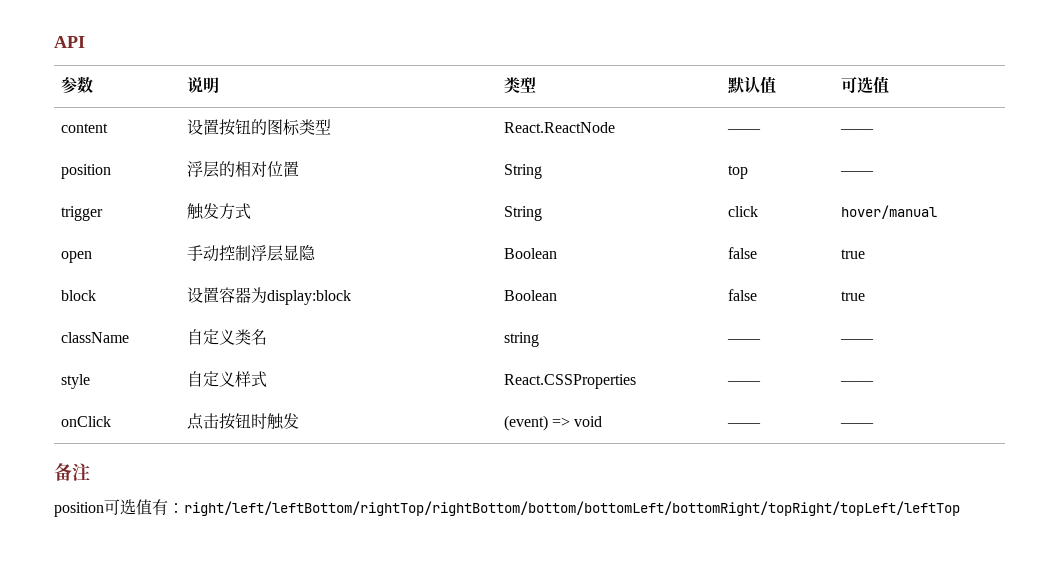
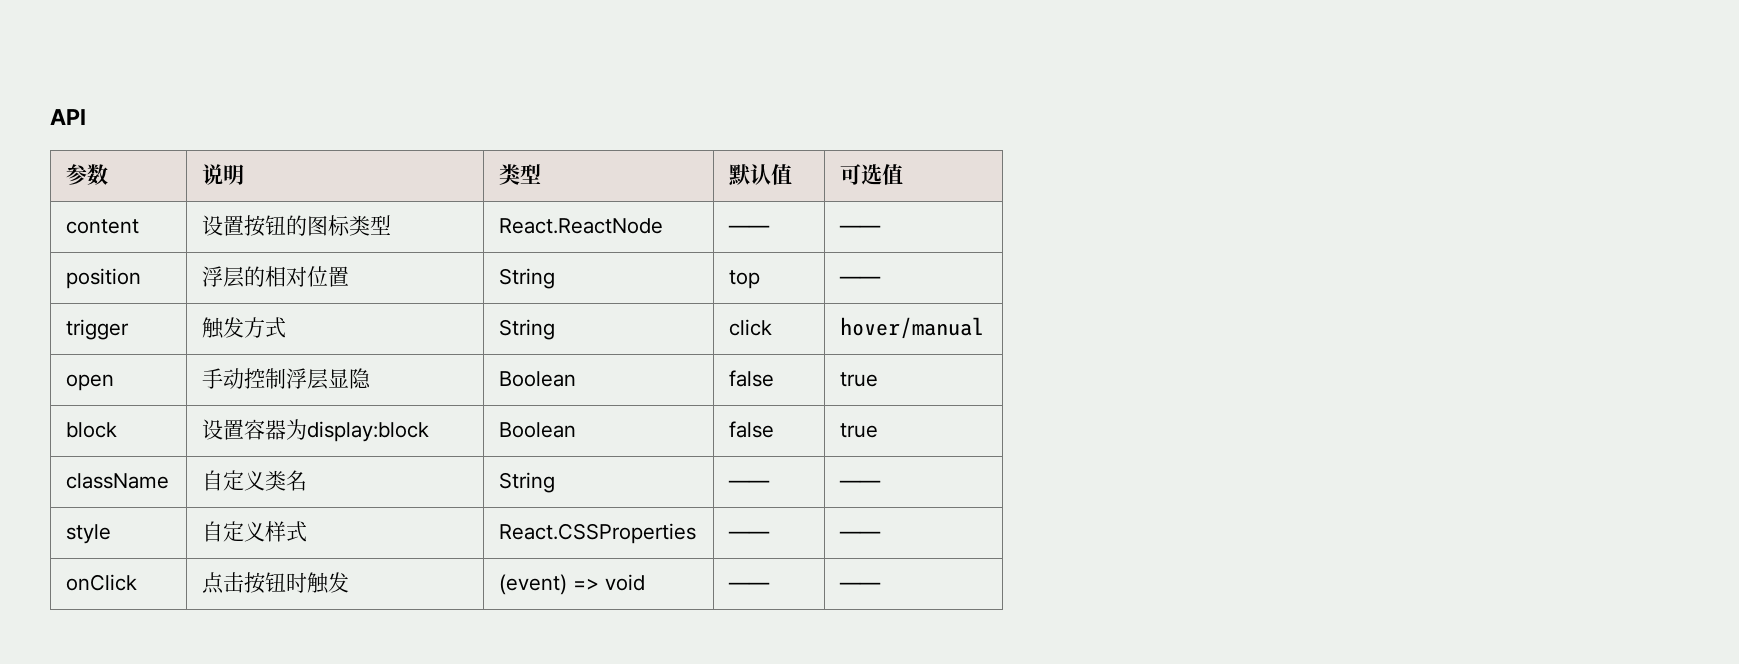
- className | 自定义类名 | string | —— | ——
+ className | 自定义类名 | String | —— | ——
- 备注
- position可选值有：right/left/leftBottom/rightTop/rightBottom/bottom/bottomLeft/bottomRight/topRight/topLeft/leftTop

